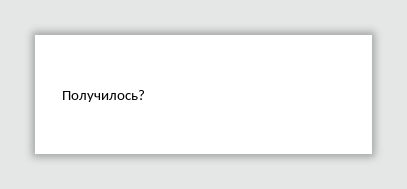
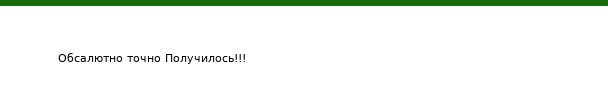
- Получилось?
+ Обсалютно точно Получилось!!!

